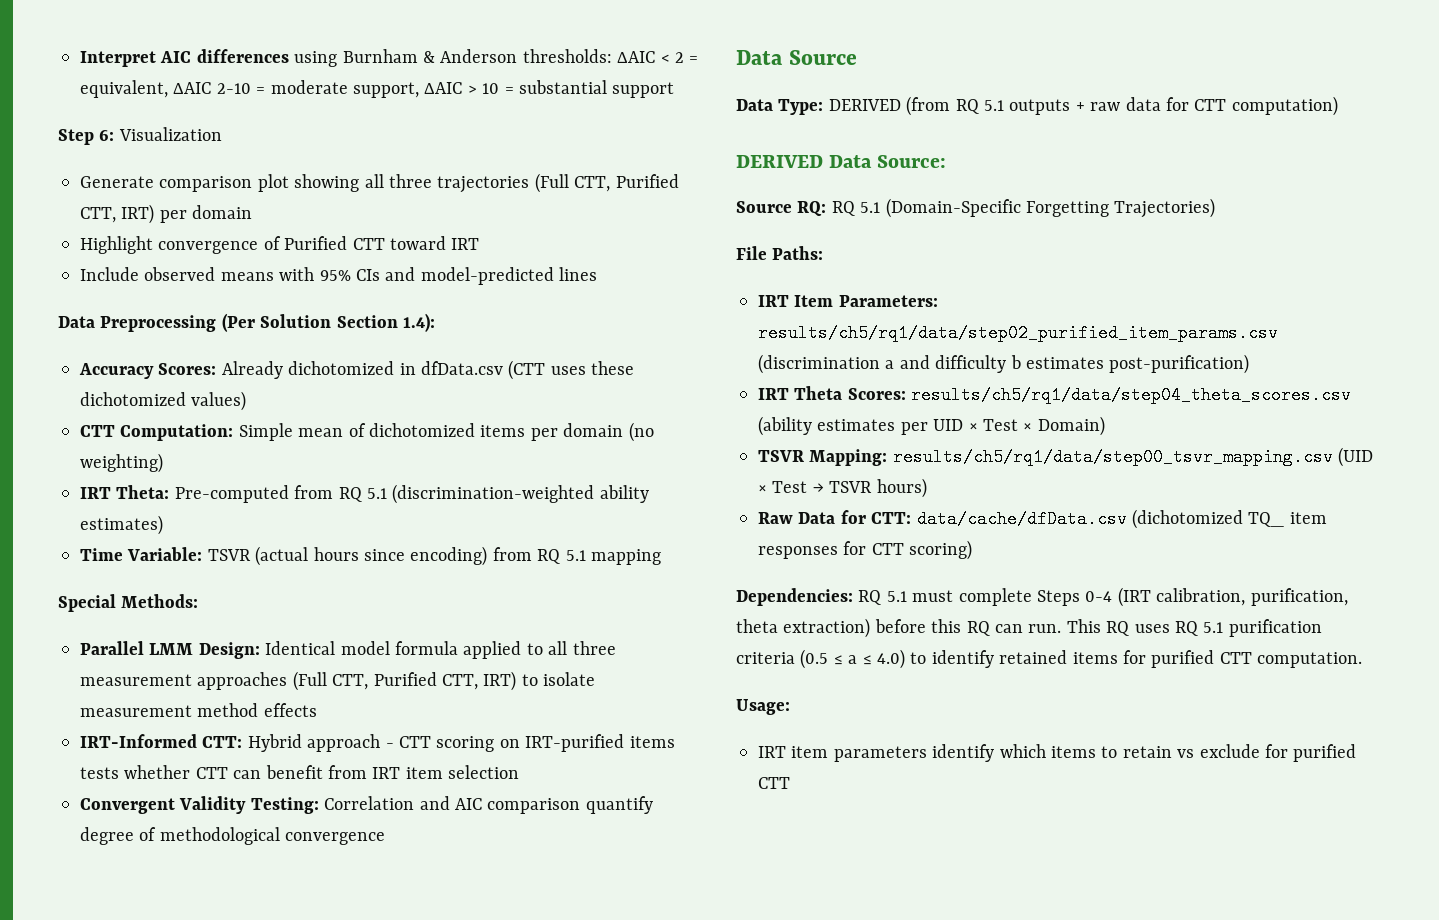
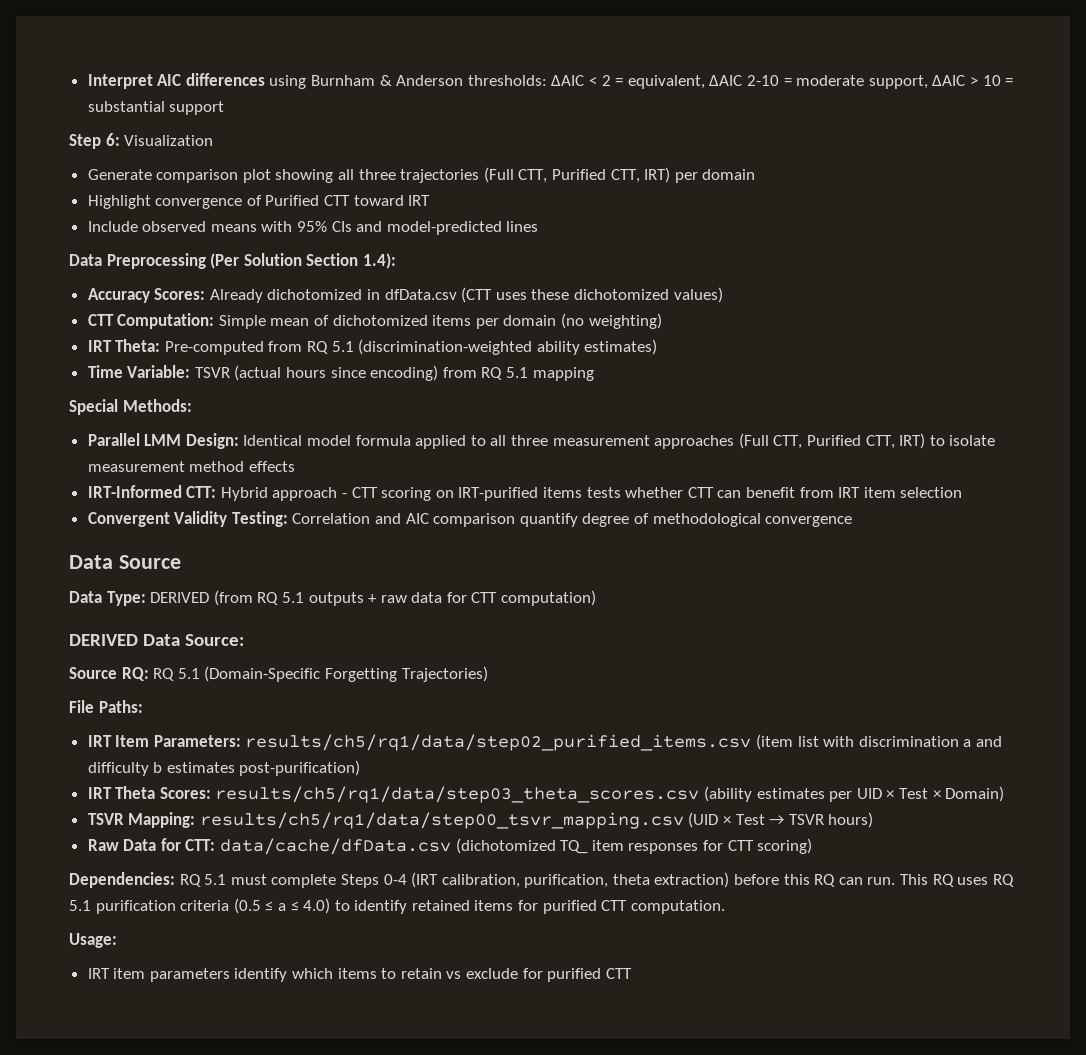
- IRT Item Parameters: results/ch5/rq1/data/step02_purified_item_params.csv (discrimination a and difficulty b estimates post-purification)
+ IRT Item Parameters: results/ch5/rq1/data/step02_purified_items.csv (item list with discrimination a and difficulty b estimates post-purification)
- IRT Theta Scores: results/ch5/rq1/data/step04_theta_scores.csv (ability estimates per UID × Test × Domain)
+ IRT Theta Scores: results/ch5/rq1/data/step03_theta_scores.csv (ability estimates per UID × Test × Domain)

